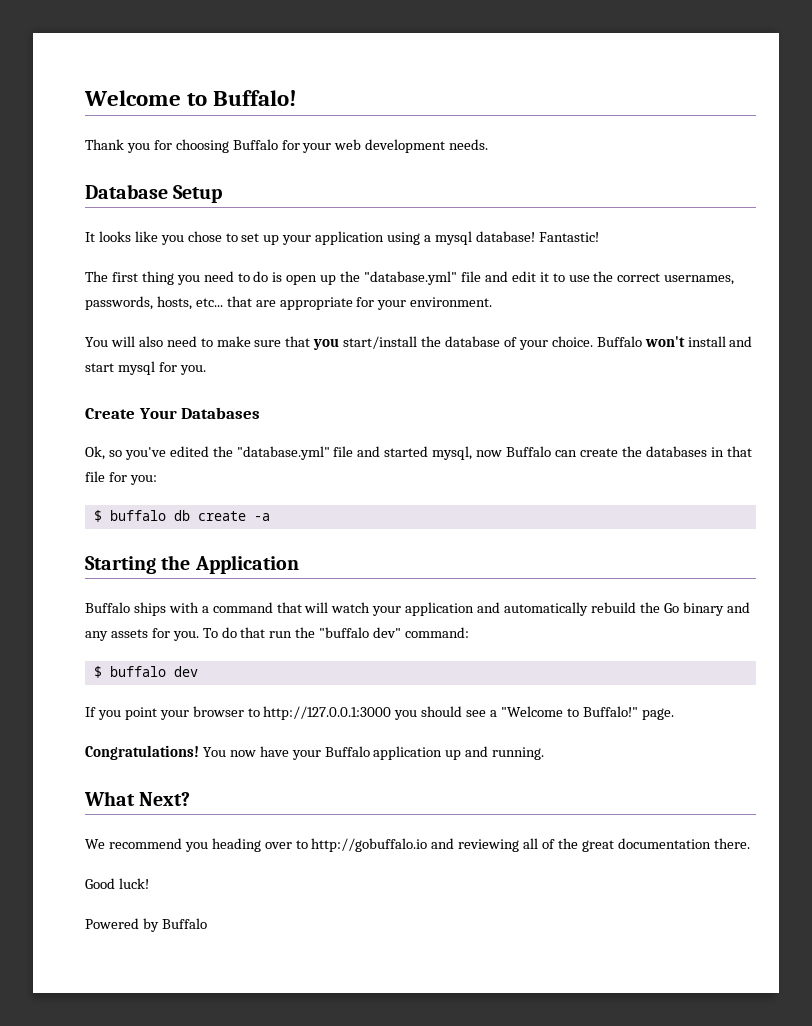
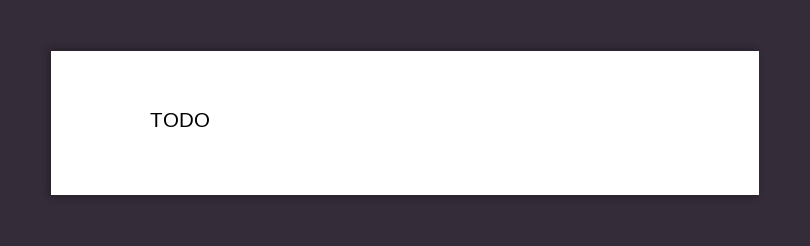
- Welcome to Buffalo!
- Thank you for choosing Buffalo for your web development needs.
- Database Setup
- It looks like you chose to set up your application using a mysql database! Fantastic!
- The first thing you need to do is open up the "database.yml" file and edit it to use the correct usernames, passwords, hosts, etc... that are appropriate for your environment.
- You will also need to make sure that you start/install the database of your choice. Buffalo won't install and start mysql for you.
- Create Your Databases
- Ok, so you've edited the "database.yml" file and started mysql, now Buffalo can create the databases in that file for you:
- $ buffalo db create -a
- Starting the Application
- Buffalo ships with a command that will watch your application and automatically rebuild the Go binary and any assets for you. To do that run the "buffalo dev" command:
- $ buffalo dev
- If you point your browser to http://127.0.0.1:3000 you should see a "Welcome to Buffalo!" page.
- Congratulations! You now have your Buffalo application up and running.
- What Next?
- We recommend you heading over to http://gobuffalo.io and reviewing all of the great documentation there.
- Good luck!
- Powered by Buffalo
+ TODO

